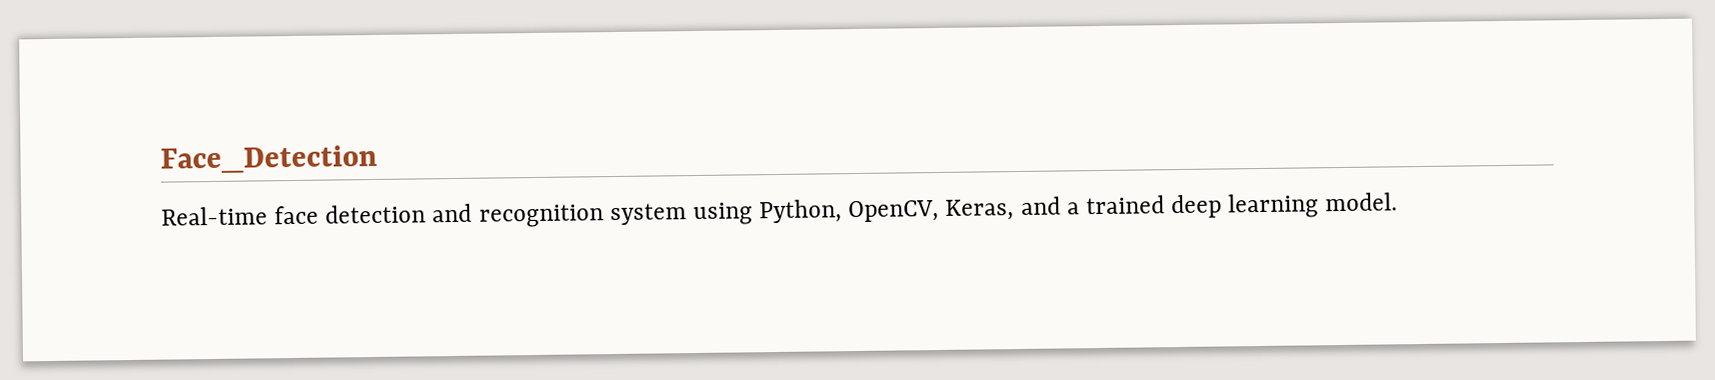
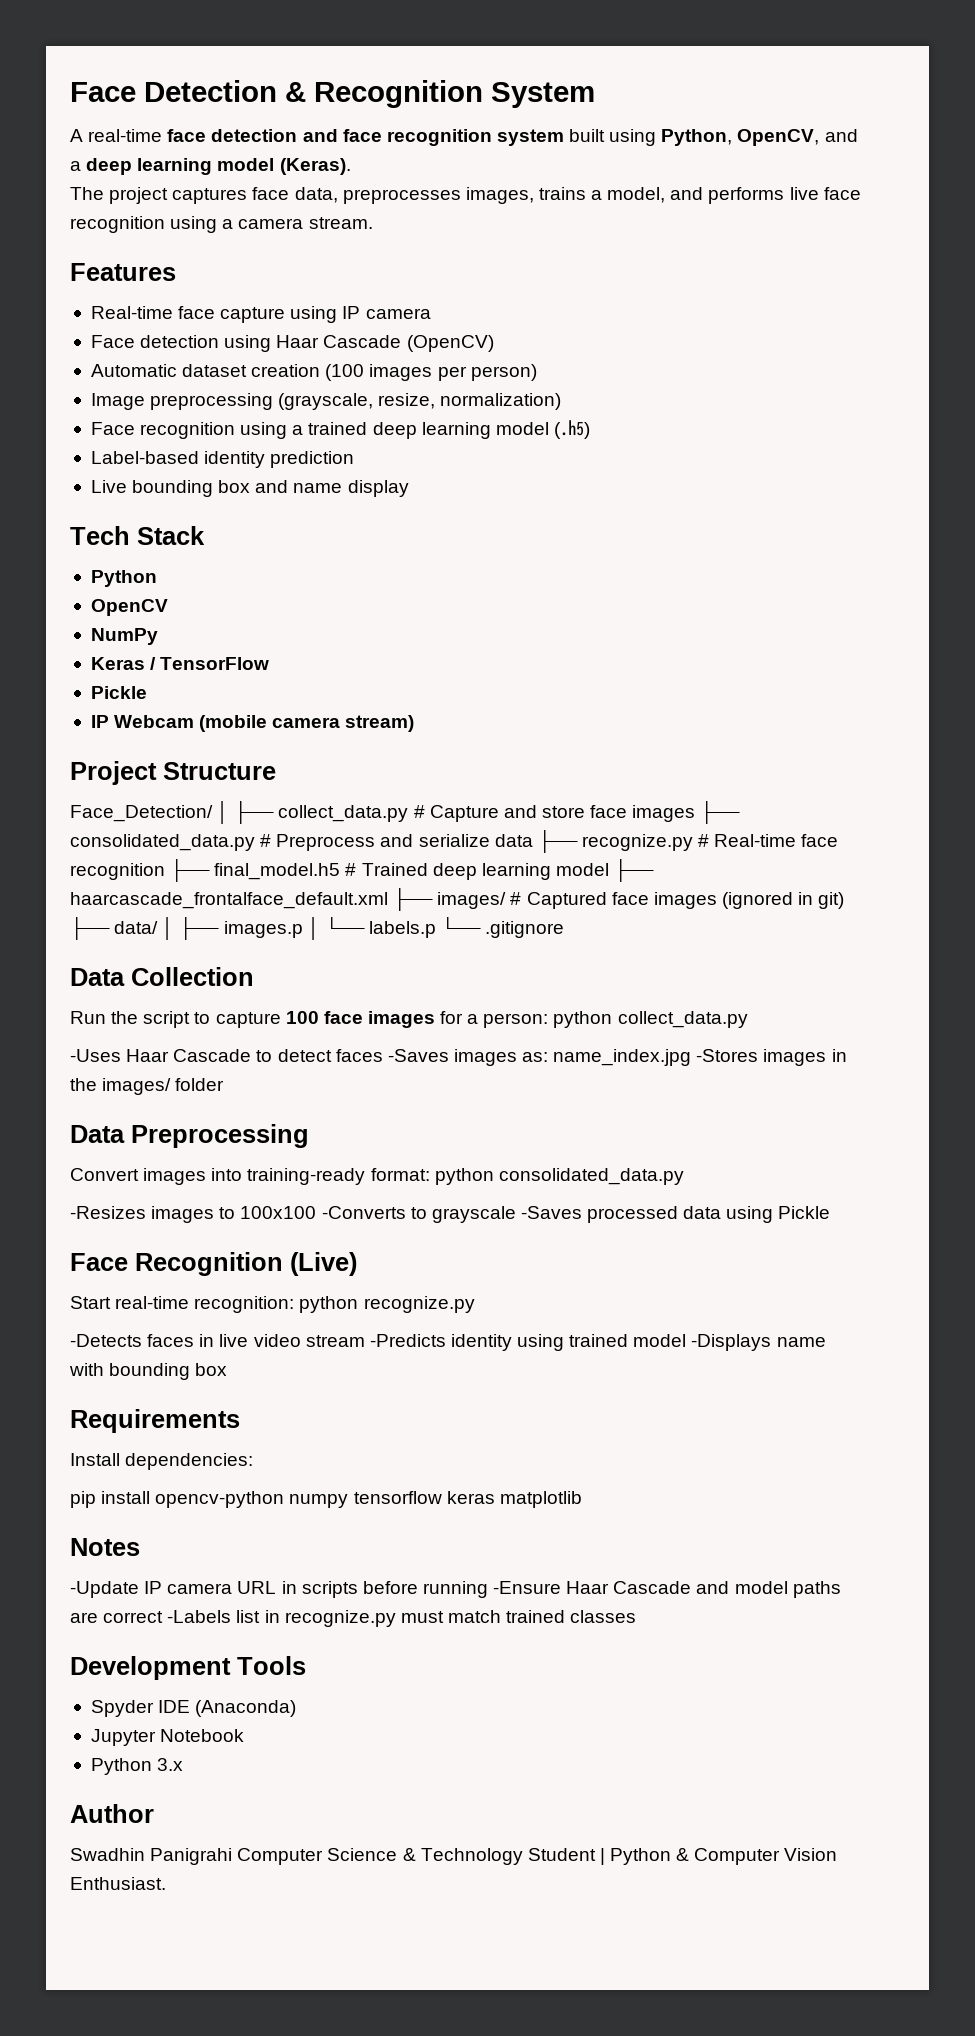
- Face_Detection
- Real-time face detection and recognition system using Python, OpenCV, Keras, and a trained deep learning model.
+ Face Detection & Recognition System
+ A real-time face detection and face recognition system built using Python, OpenCV, and a deep learning model (Keras).
+ The project captures face data, preprocesses images, trains a model, and performs live face recognition using a camera stream.
+ Features
+ Real-time face capture using IP camera
+ Face detection using Haar Cascade (OpenCV)
+ Automatic dataset creation (100 images per person)
+ Image preprocessing (grayscale, resize, normalization)
+ Face recognition using a trained deep learning model (.h5)
+ Label-based identity prediction
+ Live bounding box and name display
+ Tech Stack
+ Python
+ OpenCV
+ NumPy
+ Keras / TensorFlow
+ Pickle
+ IP Webcam (mobile camera stream)
+ Project Structure
+ Face_Detection/ │ ├── collect_data.py # Capture and store face images ├── consolidated_data.py # Preprocess and serialize data ├── recognize.py # Real-time face recognition ├── final_model.h5 # Trained deep learning model ├── haarcascade_frontalface_default.xml ├── images/ # Captured face images (ignored in git) ├── data/ │ ├── images.p │ └── labels.p └── .gitignore
+ Data Collection
+ Run the script to capture 100 face images for a person: python collect_data.py
+ -Uses Haar Cascade to detect faces -Saves images as: name_index.jpg -Stores images in the images/ folder
+ Data Preprocessing
+ Convert images into training-ready format: python consolidated_data.py
+ -Resizes images to 100x100 -Converts to grayscale -Saves processed data using Pickle
+ Face Recognition (Live)
+ Start real-time recognition: python recognize.py
+ -Detects faces in live video stream -Predicts identity using trained model -Displays name with bounding box
+ Requirements
+ Install dependencies:
+ pip install opencv-python numpy tensorflow keras matplotlib
+ Notes
+ -Update IP camera URL in scripts before running -Ensure Haar Cascade and model paths are correct -Labels list in recognize.py must match trained classes
+ Development Tools
+ Spyder IDE (Anaconda)
+ Jupyter Notebook
+ Python 3.x
+ Author
+ Swadhin Panigrahi Computer Science & Technology Student | Python & Computer Vision Enthusiast.

